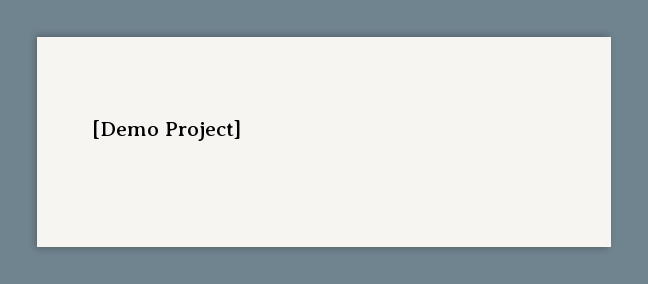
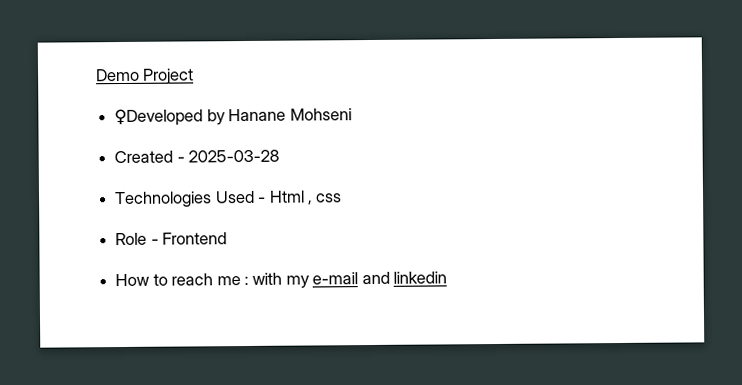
- [Demo Project]
+ Demo Project
+ ♀Developed by Hanane Mohseni
+ Created - 2025-03-28
+ Technologies Used - Html , css
+ Role - Frontend
+ How to reach me : with my e-mail and linkedin

